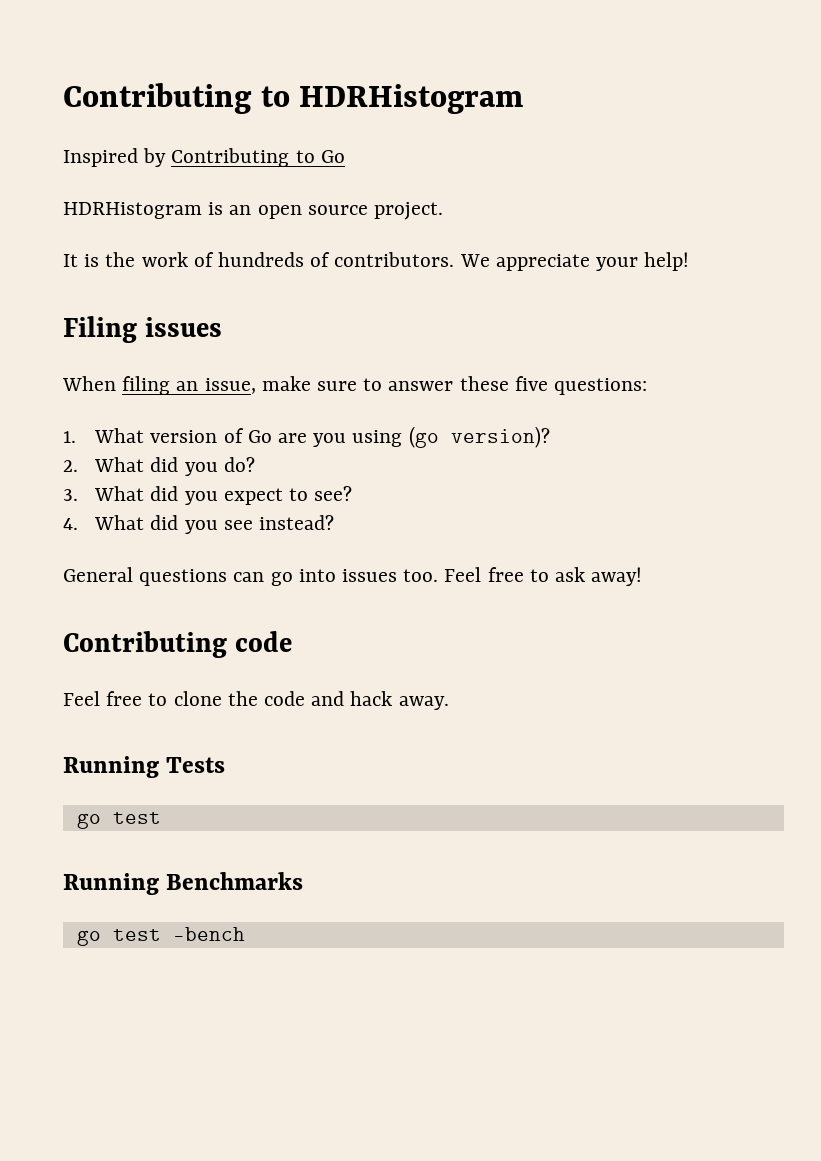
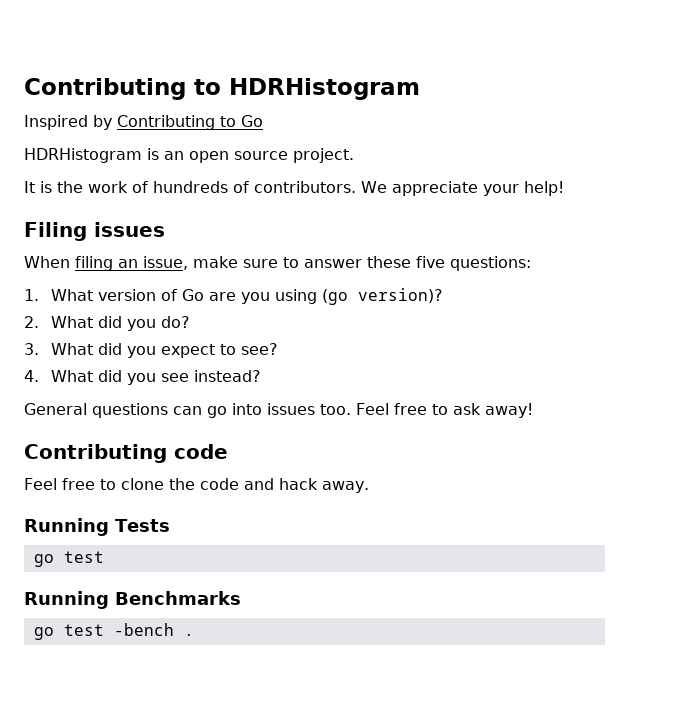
- go test -bench
+ go test -bench .

